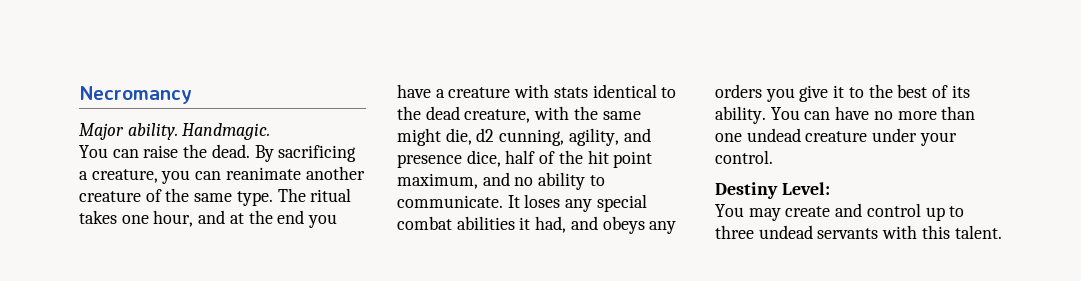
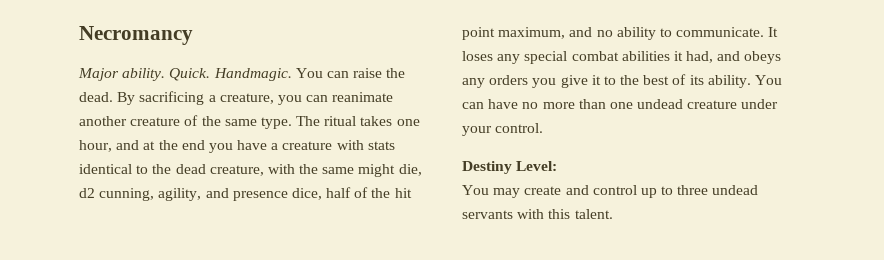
+ Quick.
- Handmagic.
- You can raise the dead.
+ Handmagic. You can raise the dead.

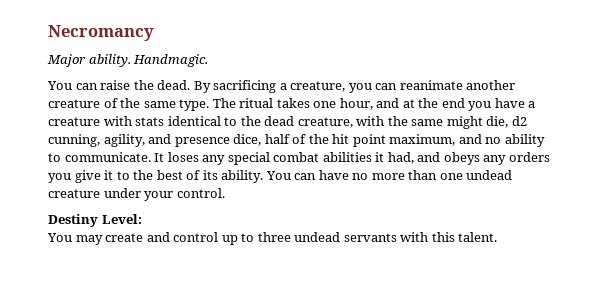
- Quick.
- Handmagic. You can raise the dead.
+ Handmagic.
+ You can raise the dead.

